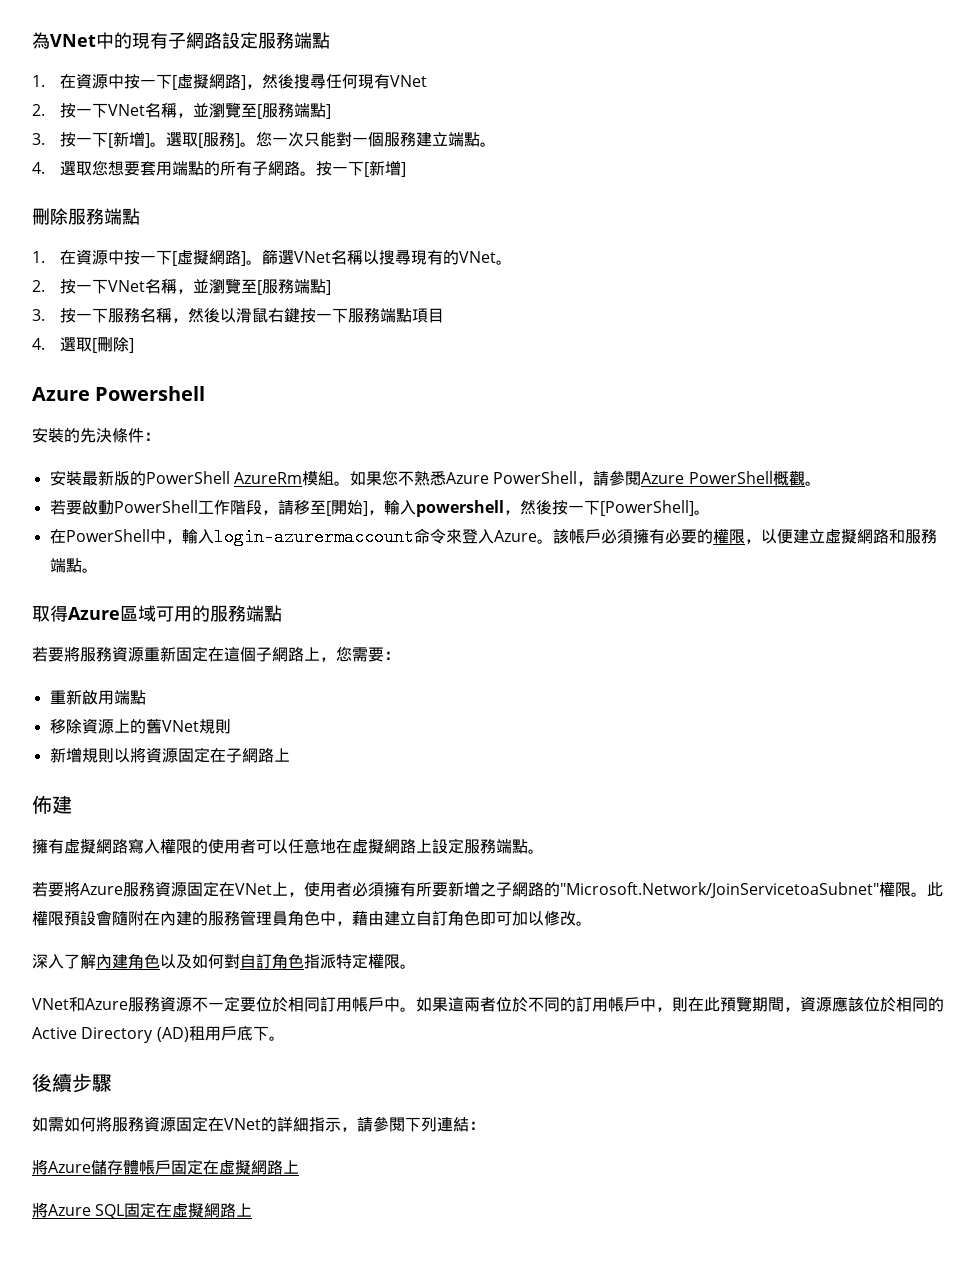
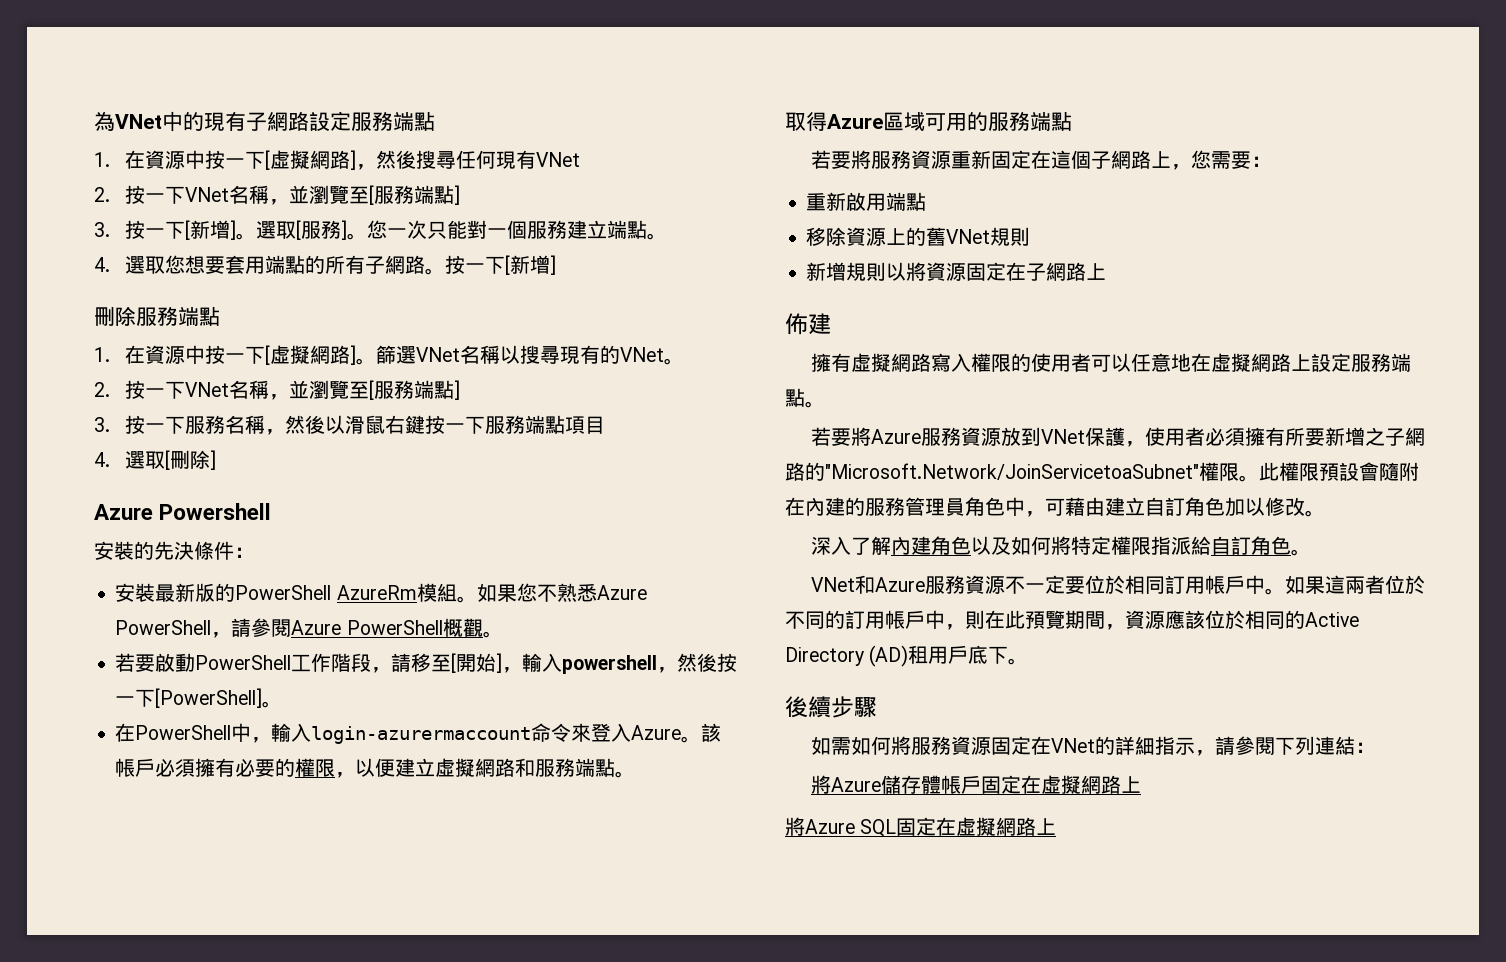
- 若要將Azure服務資源固定在VNet上，使用者必須擁有所要新增之子網路的"Microsoft.Network/JoinServicetoaSubnet"權限。
+ 若要將Azure服務資源放到VNet保護，使用者必須擁有所要新增之子網路的"Microsoft.Network/JoinServicetoaSubnet"權限。
- 此權限預設會隨附在內建的服務管理員角色中，藉由建立自訂角色即可加以修改。
+ 此權限預設會隨附在內建的服務管理員角色中，可藉由建立自訂角色加以修改。
- 深入了解內建角色以及如何對自訂角色指派特定權限。
+ 深入了解內建角色以及如何將特定權限指派給自訂角色。

